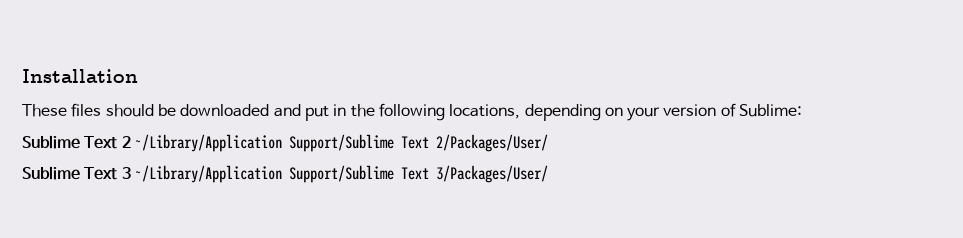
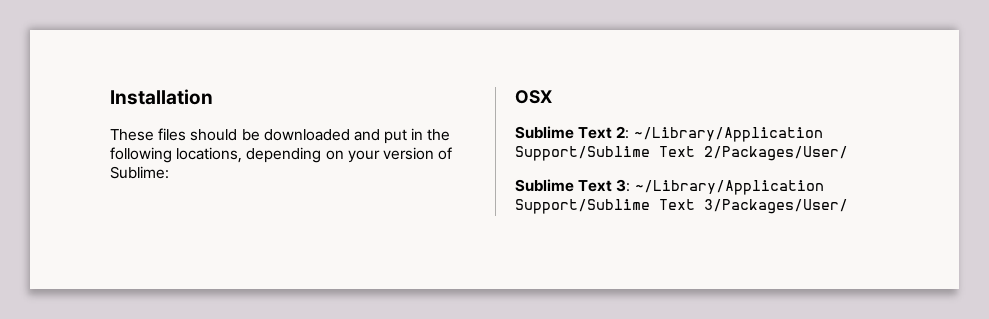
- Sublime Text 2 ~/Library/Application Support/Sublime Text 2/Packages/User/
+ OSX
+ Sublime Text 2: ~/Library/Application Support/Sublime Text 2/Packages/User/
- Sublime Text 3 ~/Library/Application Support/Sublime Text 3/Packages/User/
+ Sublime Text 3: ~/Library/Application Support/Sublime Text 3/Packages/User/

